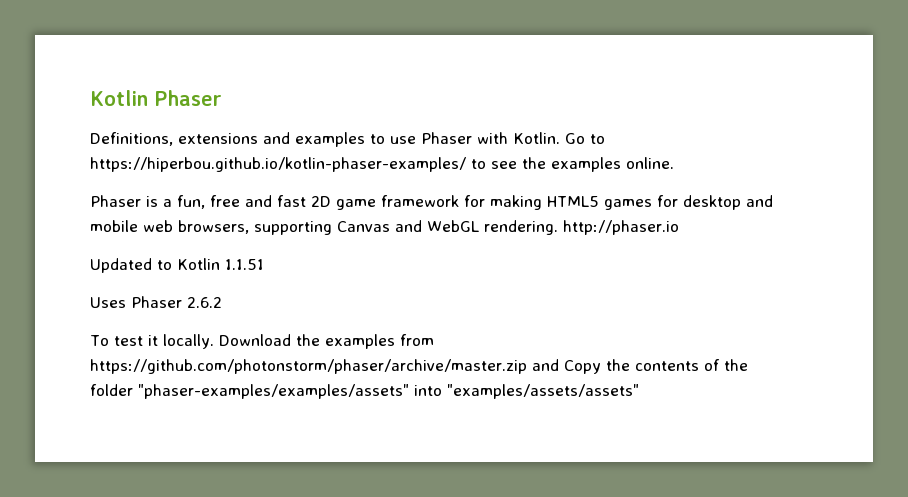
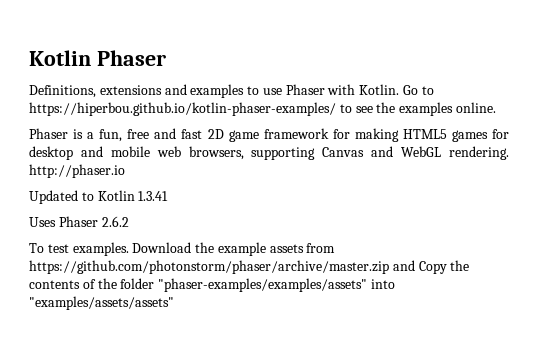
- Updated to Kotlin 1.1.51
+ Updated to Kotlin 1.3.41
- To test it locally. Download the examples from https://github.com/photonstorm/phaser/archive/master.zip and Copy the contents of the folder "phaser-examples/examples/assets" into "examples/assets/assets"
+ To test examples. Download the example assets from https://github.com/photonstorm/phaser/archive/master.zip and Copy the contents of the folder "phaser-examples/examples/assets" into "examples/assets/assets"

